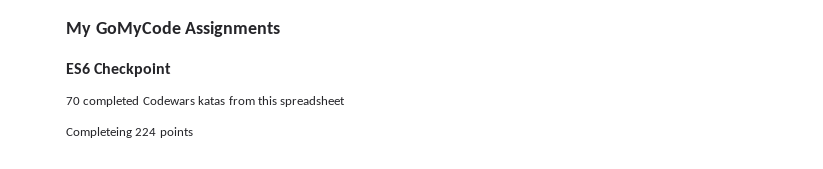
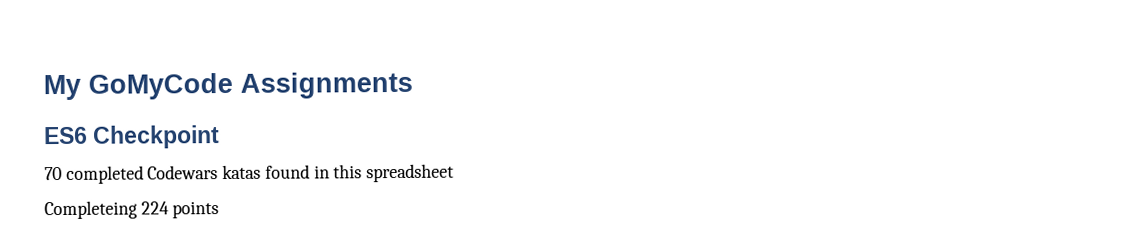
- 70 completed Codewars katas from this spreadsheet
+ 70 completed Codewars katas found in this spreadsheet

